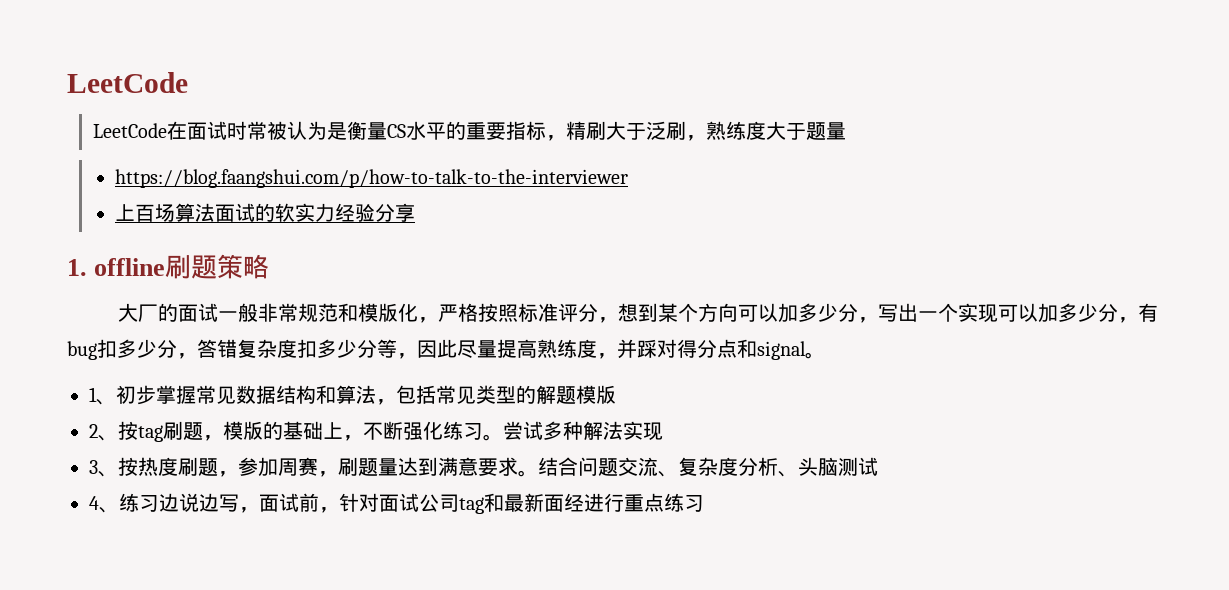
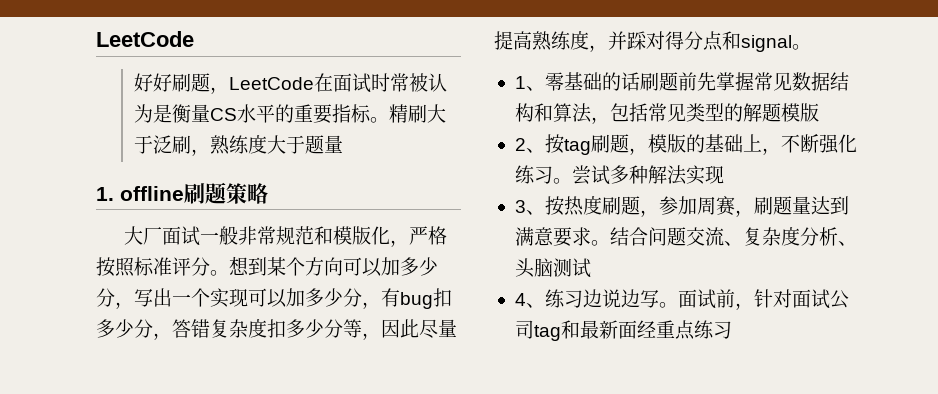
- LeetCode在面试时常被认为是衡量CS水平的重要指标，精刷大于泛刷，熟练度大于题量
+ 好好刷题，LeetCode在面试时常被认为是衡量CS水平的重要指标。精刷大于泛刷，熟练度大于题量
- https://blog.faangshui.com/p/how-to-talk-to-the-interviewer
- 上百场算法面试的软实力经验分享
- 大厂的面试一般非常规范和模版化，严格按照标准评分，想到某个方向可以加多少分，写出一个实现可以加多少分，有bug扣多少分，答错复杂度扣多少分等，因此尽量提高熟练度，并踩对得分点和signal。
+ 大厂面试一般非常规范和模版化，严格按照标准评分。想到某个方向可以加多少分，写出一个实现可以加多少分，有bug扣多少分，答错复杂度扣多少分等，因此尽量提高熟练度，并踩对得分点和signal。
- 1、初步掌握常见数据结构和算法，包括常见类型的解题模版
+ 1、零基础的话刷题前先掌握常见数据结构和算法，包括常见类型的解题模版
- 4、练习边说边写，面试前，针对面试公司tag和最新面经进行重点练习
+ 4、练习边说边写。面试前，针对面试公司tag和最新面经重点练习

